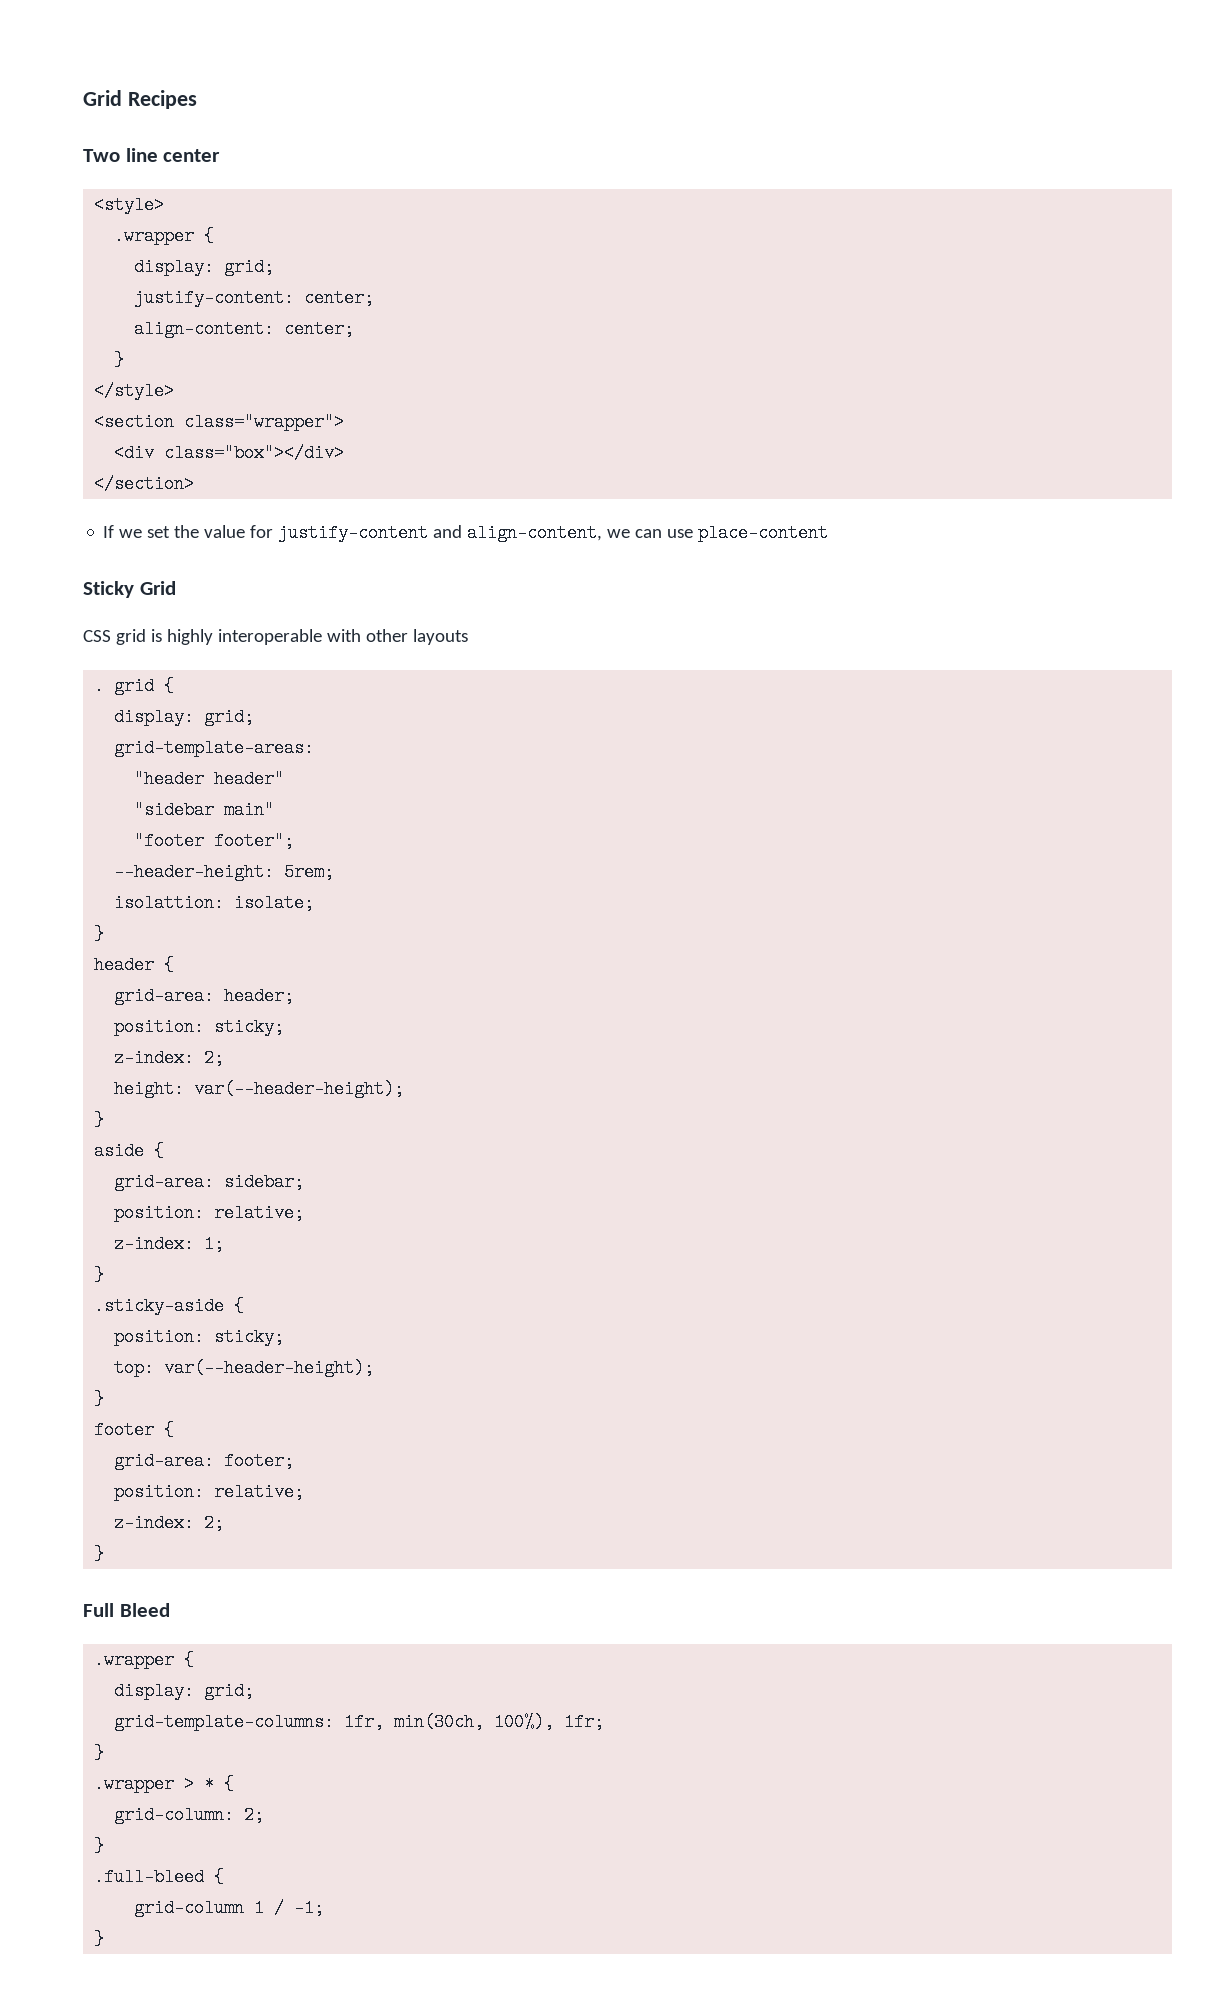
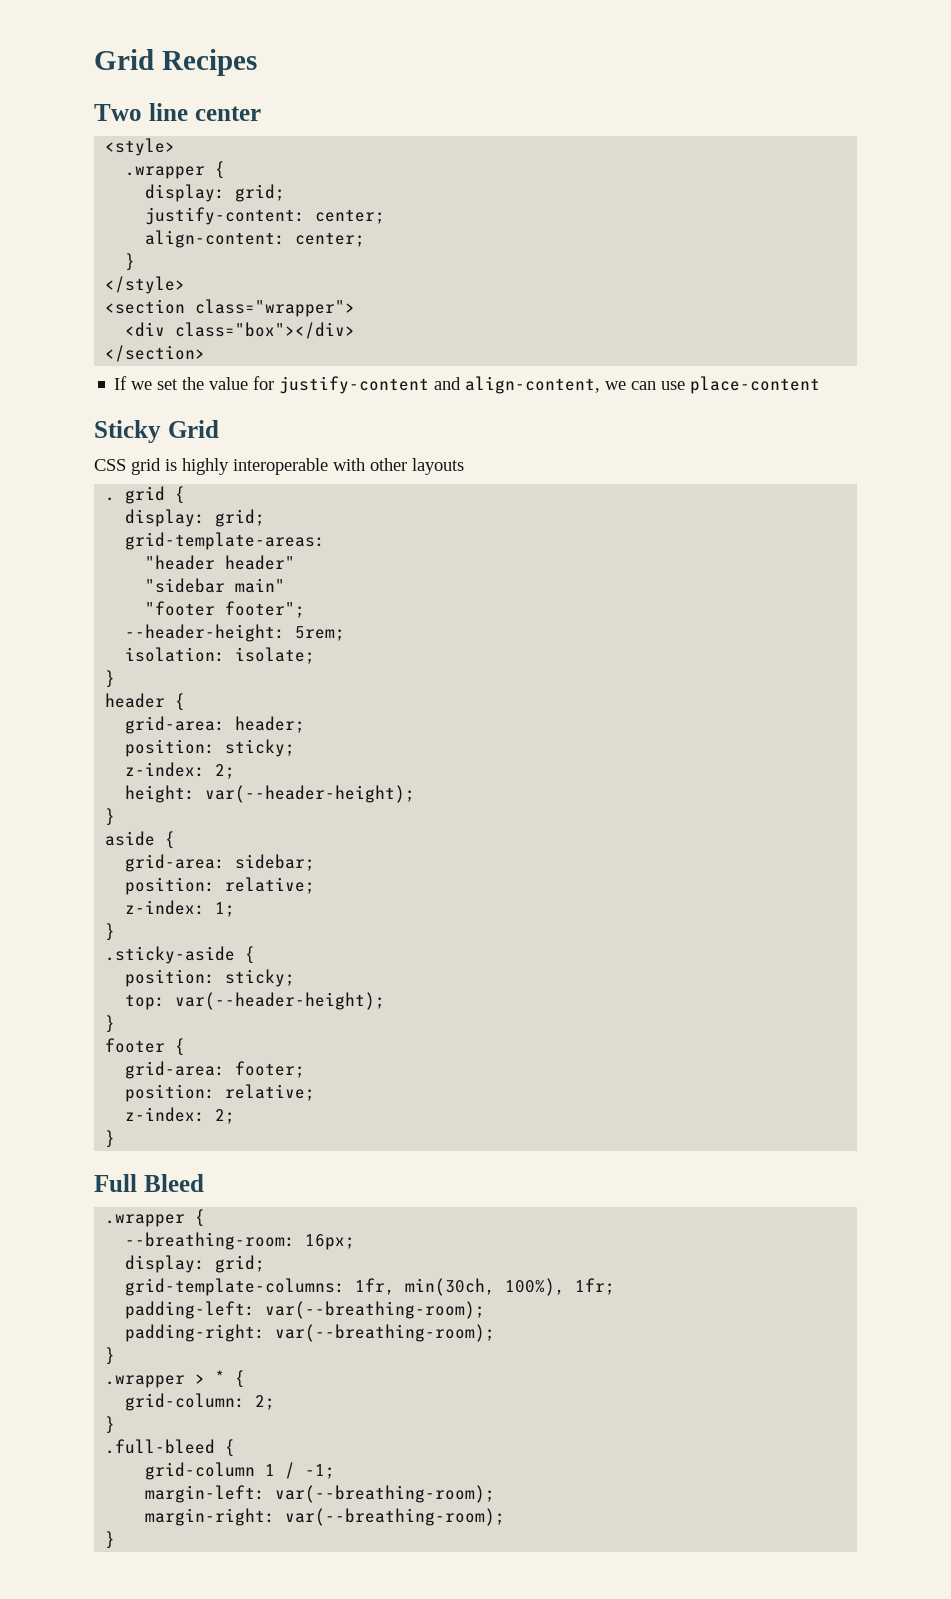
- isolattion: isolate;
+ isolation: isolate;
+ --breathing-room: 16px;
+ padding-left: var(--breathing-room);
+ padding-right: var(--breathing-room);
+ margin-left: var(--breathing-room);
+ margin-right: var(--breathing-room);

